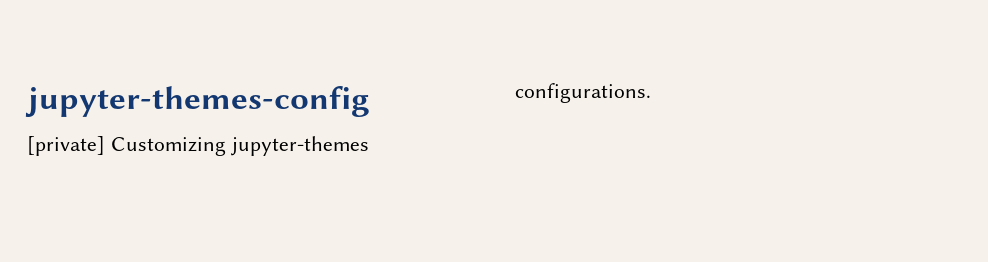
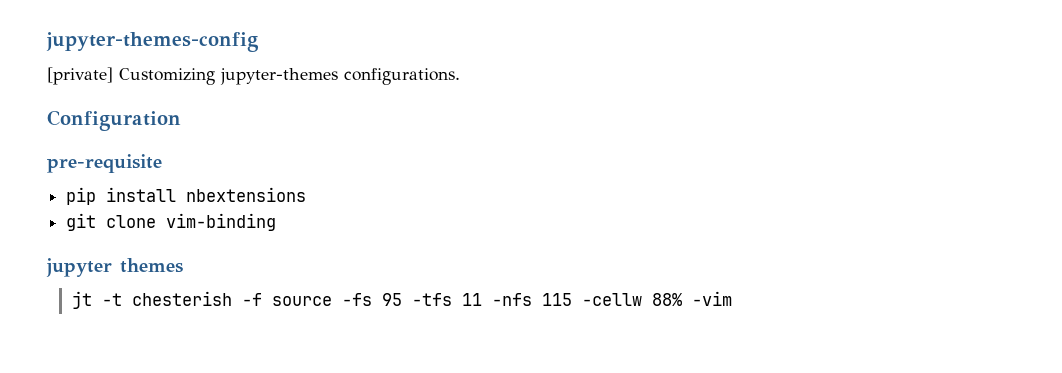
+ Configuration
+ pre-requisite
+ pip install nbextensions
+ git clone vim-binding
+ jupyter themes
+ jt -t chesterish -f source -fs 95 -tfs 11 -nfs 115 -cellw 88% -vim

